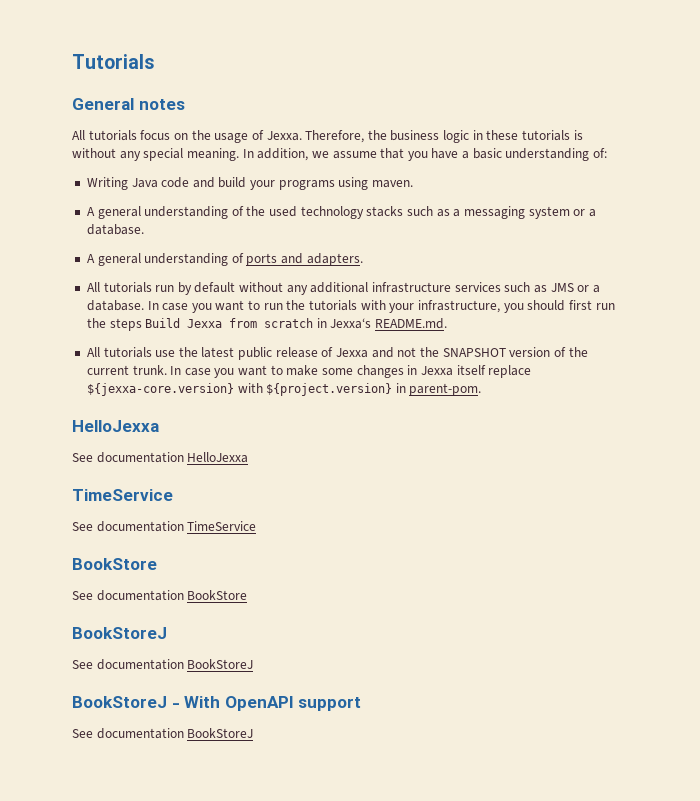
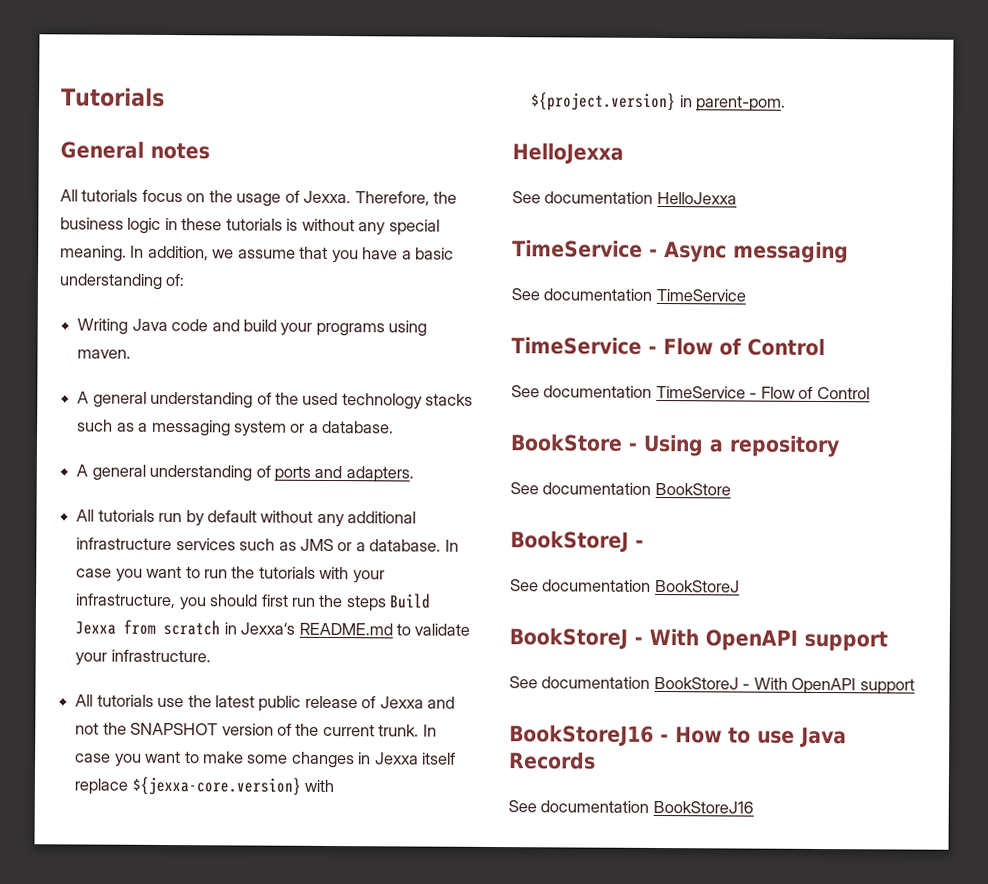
- In case you want to run the tutorials with your infrastructure, you should first run the steps Build Jexxa from scratch in Jexxa‘s README.md.
+ In case you want to run the tutorials with your infrastructure, you should first run the steps Build Jexxa from scratch in Jexxa‘s README.md to validate your infrastructure.
  See documentation HelloJexxa
- TimeService
+ TimeService - Async messaging
  See documentation TimeService
- BookStore
+ TimeService - Flow of Control
+ See documentation TimeService - Flow of Control
+ BookStore - Using a repository
  See documentation BookStore
- BookStoreJ
+ BookStoreJ -
  See documentation BookStoreJ
  BookStoreJ - With OpenAPI support
- See documentation BookStoreJ
+ See documentation BookStoreJ - With OpenAPI support
+ BookStoreJ16 - How to use Java Records
+ See documentation BookStoreJ16

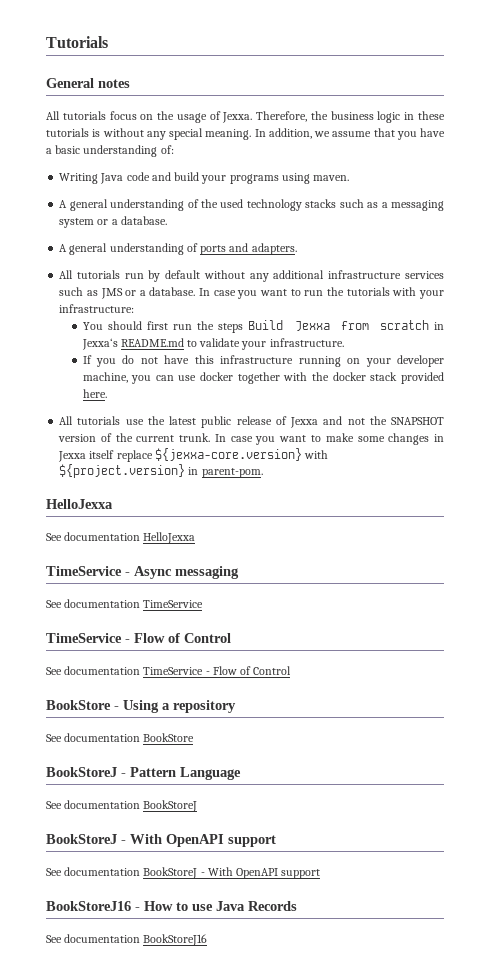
- In case you want to run the tutorials with your infrastructure, you should first run the steps Build Jexxa from scratch in Jexxa‘s README.md to validate your infrastructure.
+ In case you want to run the tutorials with your infrastructure:
+ You should first run the steps Build Jexxa from scratch in Jexxa‘s README.md to validate your infrastructure.
+ If you do not have this infrastructure running on your developer machine, you can use docker together with the docker stack provided here.
  See documentation BookStore
- BookStoreJ -
+ BookStoreJ - Pattern Language

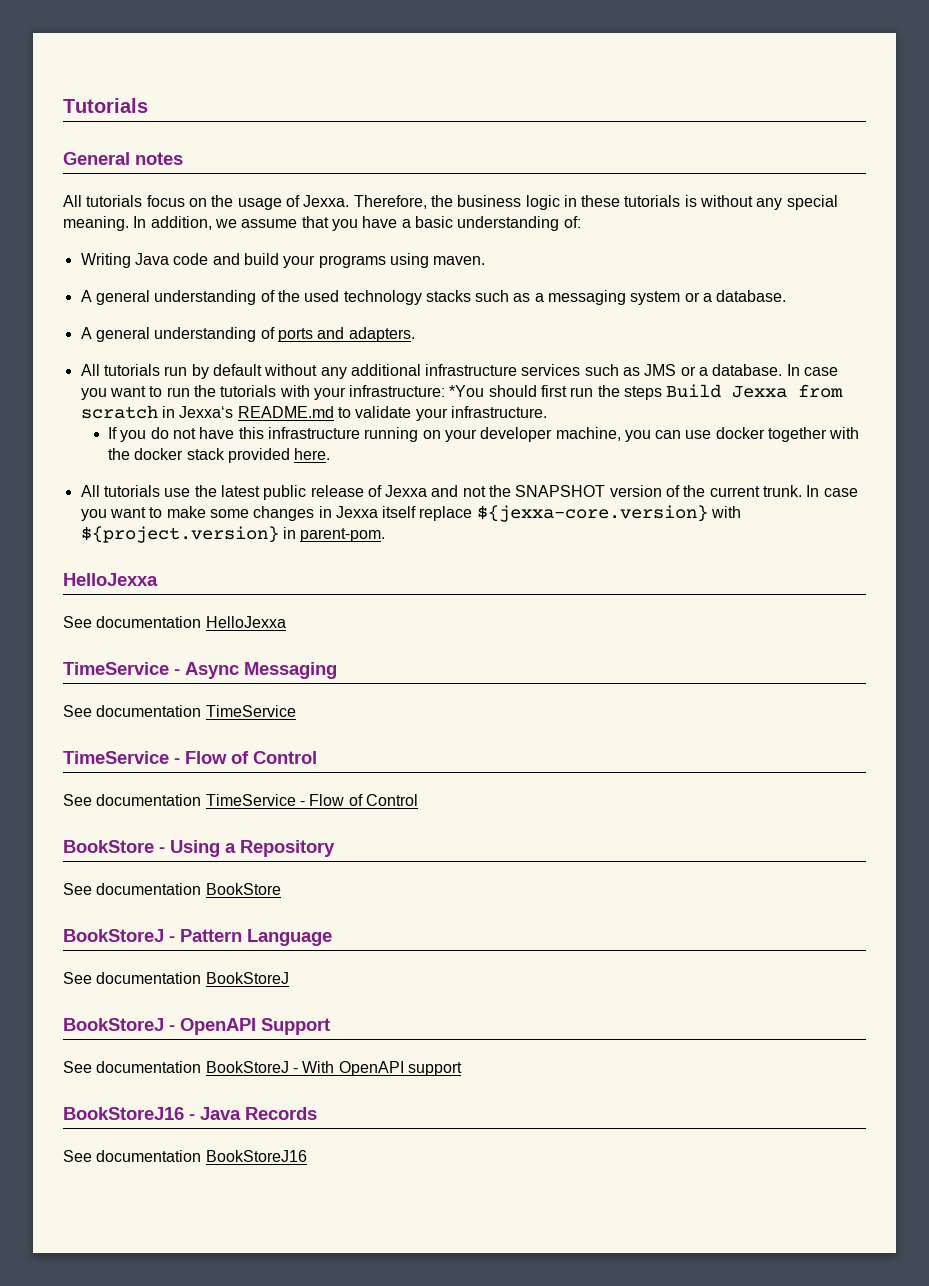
- In case you want to run the tutorials with your infrastructure:
- You should first run the steps Build Jexxa from scratch in Jexxa‘s README.md to validate your infrastructure.
+ In case you want to run the tutorials with your infrastructure: *You should first run the steps Build Jexxa from scratch in Jexxa‘s README.md to validate your infrastructure.
- TimeService - Async messaging
+ TimeService - Async Messaging
- BookStore - Using a repository
+ BookStore - Using a Repository
  BookStoreJ - Pattern Language
  See documentation BookStoreJ
- BookStoreJ - With OpenAPI support
+ BookStoreJ - OpenAPI Support
- BookStoreJ16 - How to use Java Records
+ BookStoreJ16 - Java Records

